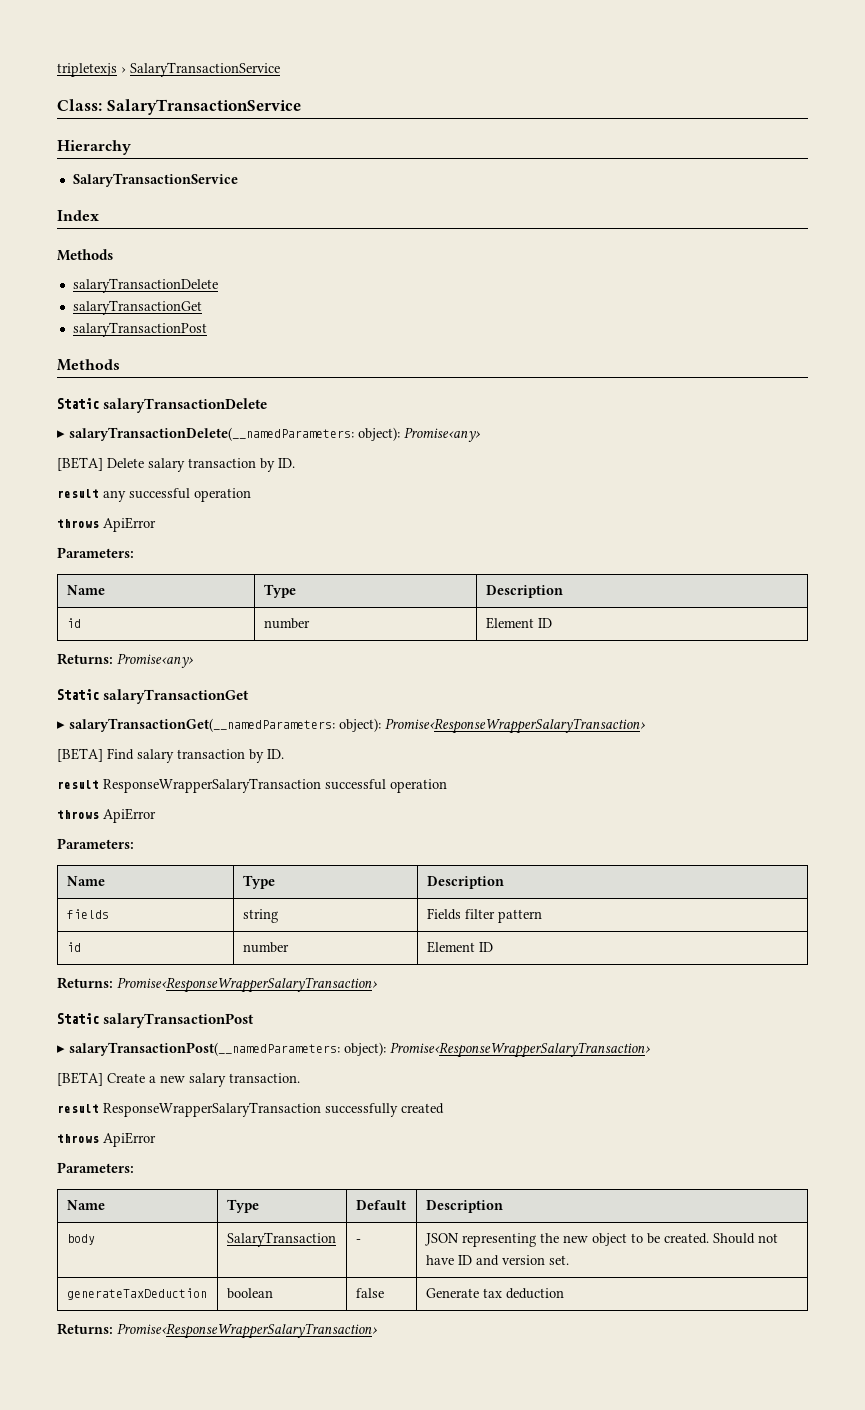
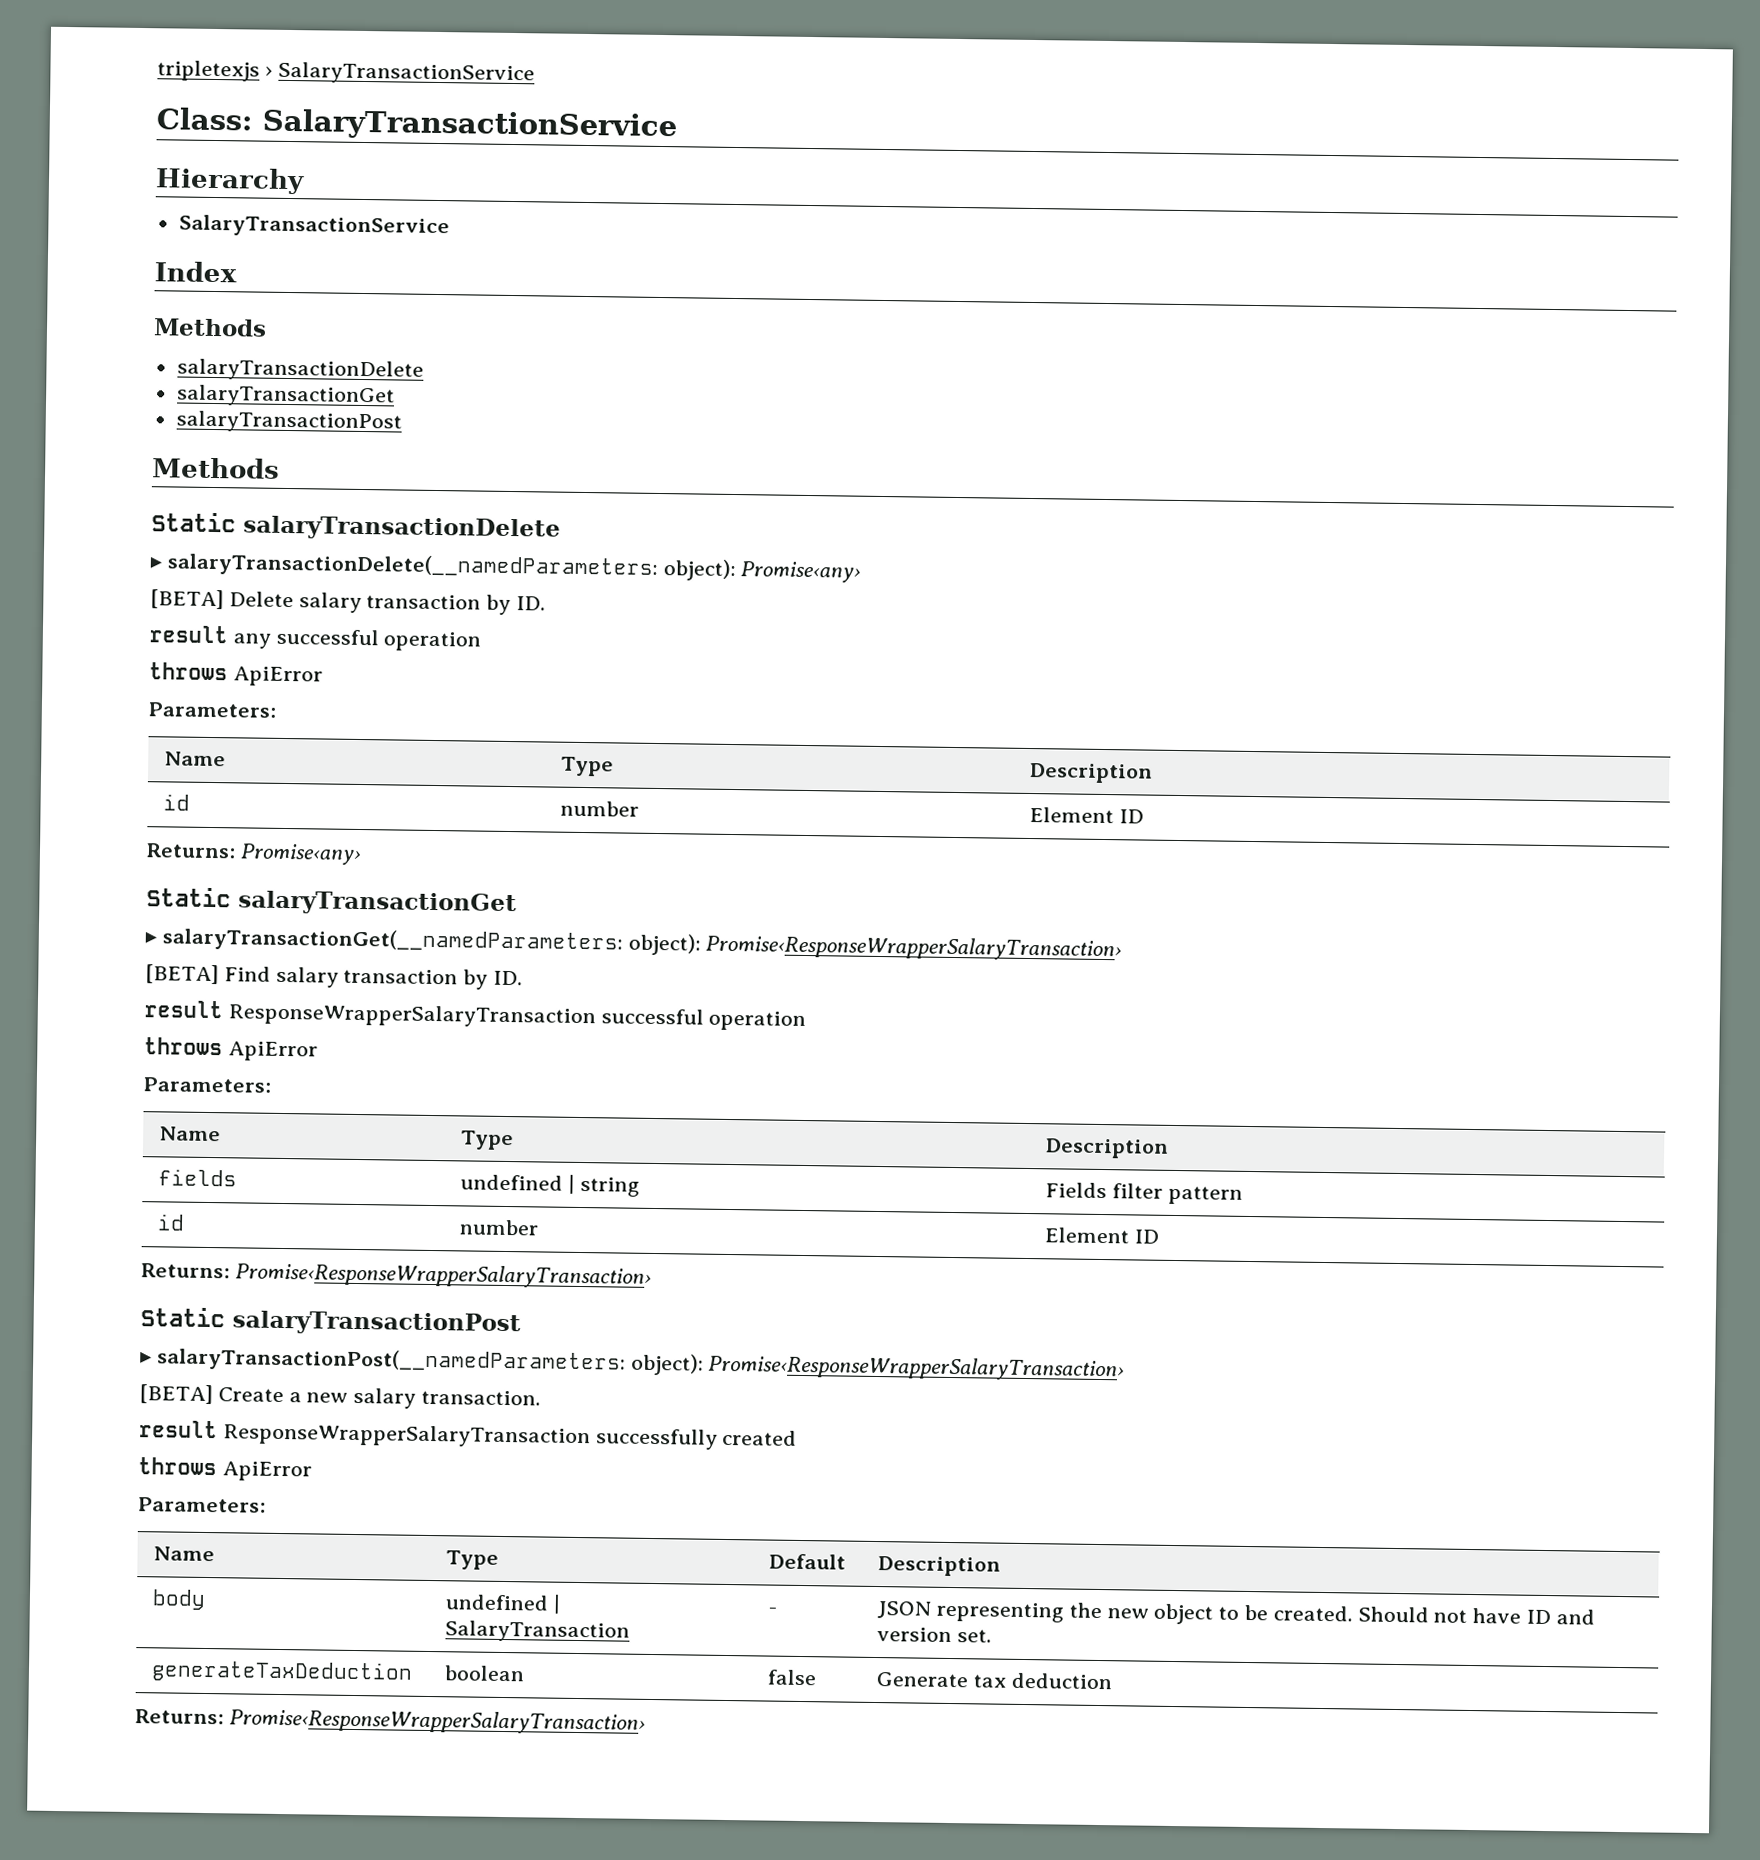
- fields | string | Fields filter pattern
+ fields | undefined | string | Fields filter pattern
- body | SalaryTransaction | - | JSON representing the new object to be created. Should not have ID and version set.
+ body | undefined | SalaryTransaction | - | JSON representing the new object to be created. Should not have ID and version set.

